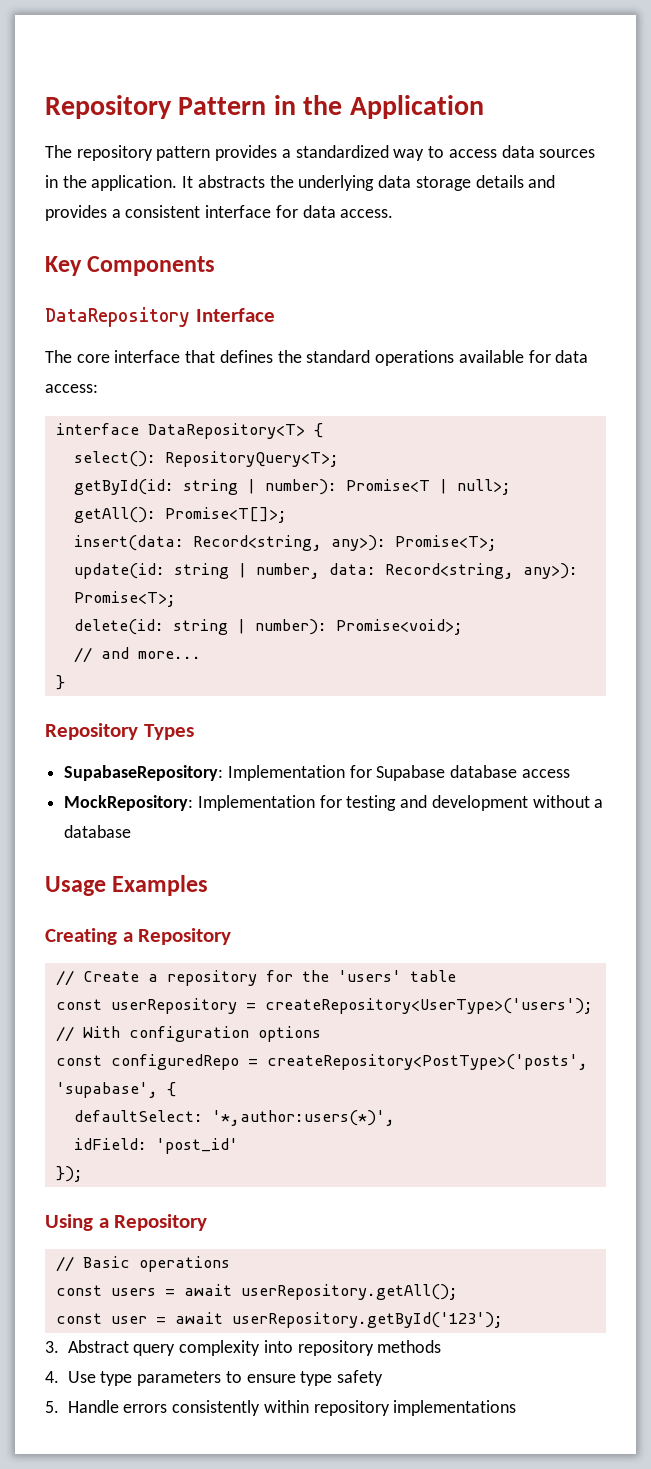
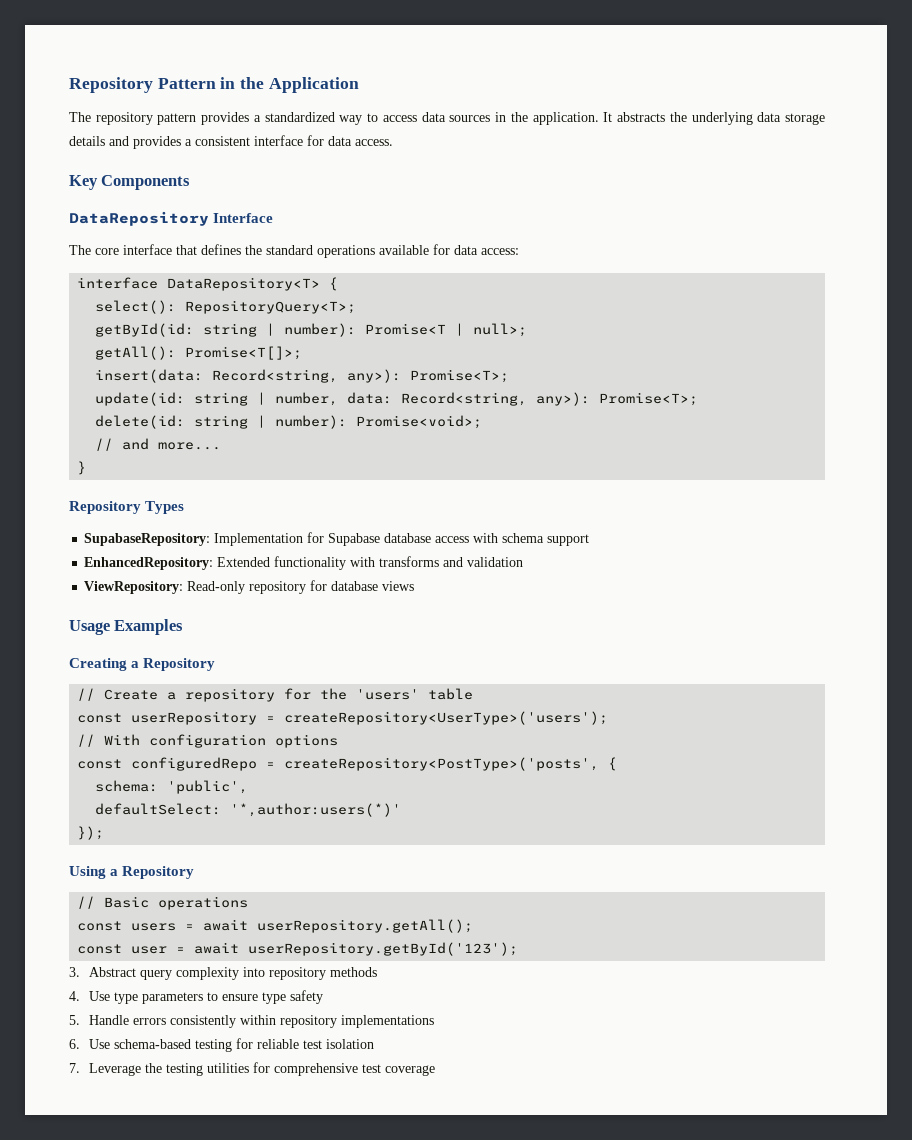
- SupabaseRepository: Implementation for Supabase database access
- MockRepository: Implementation for testing and development without a database
+ SupabaseRepository: Implementation for Supabase database access with schema support
+ EnhancedRepository: Extended functionality with transforms and validation
+ ViewRepository: Read-only repository for database views
- const configuredRepo = createRepository<PostType>('posts', 'supabase', {
+ const configuredRepo = createRepository<PostType>('posts', {
+ schema: 'public',
- defaultSelect: '*,author:users(*)',
- idField: 'post_id'
+ defaultSelect: '*,author:users(*)'
+ 6. Use schema-based testing for reliable test isolation
+ 7. Leverage the testing utilities for comprehensive test coverage

